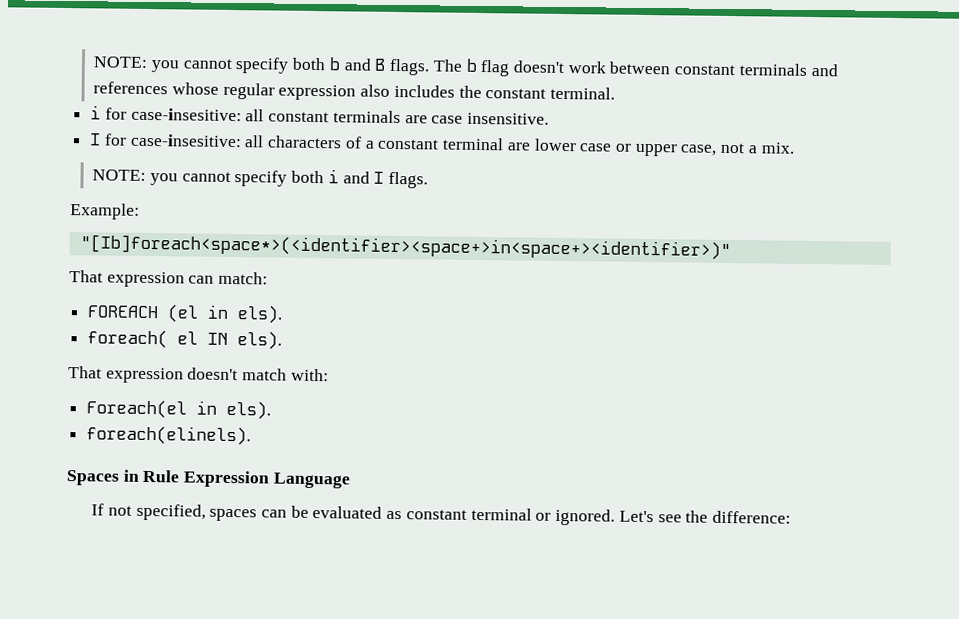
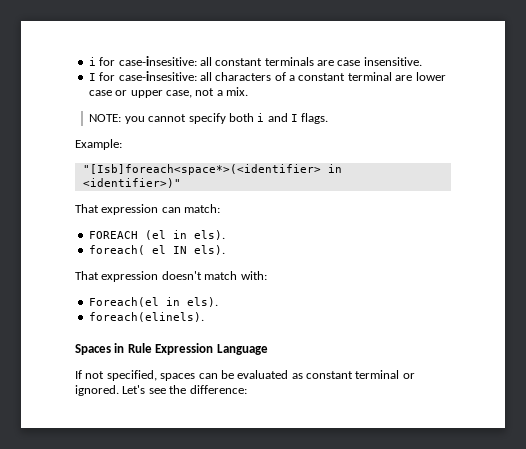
- NOTE: you cannot specify both b and B flags. The b flag doesn't work between constant terminals and references whose regular expression also includes the constant terminal.
- "[Ib]foreach<space*>(<identifier><space+>in<space+><identifier>)"
+ "[Isb]foreach<space*>(<identifier> in <identifier>)"

